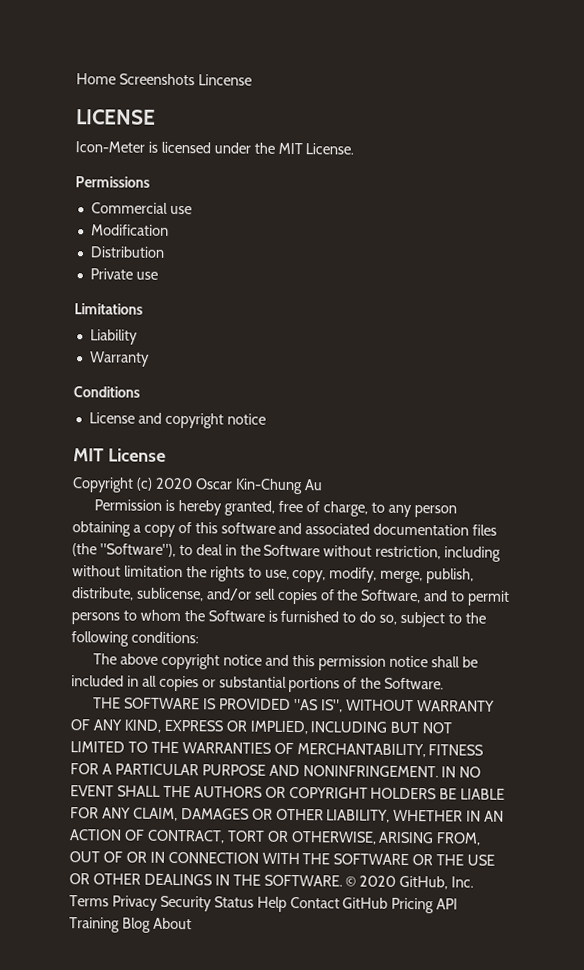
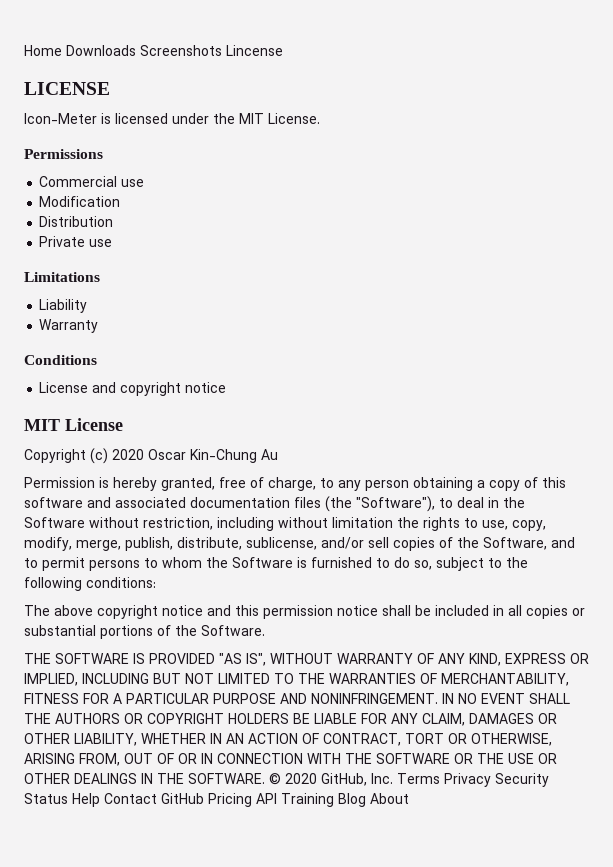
- Home Screenshots Lincense
+ Home Downloads Screenshots Lincense

